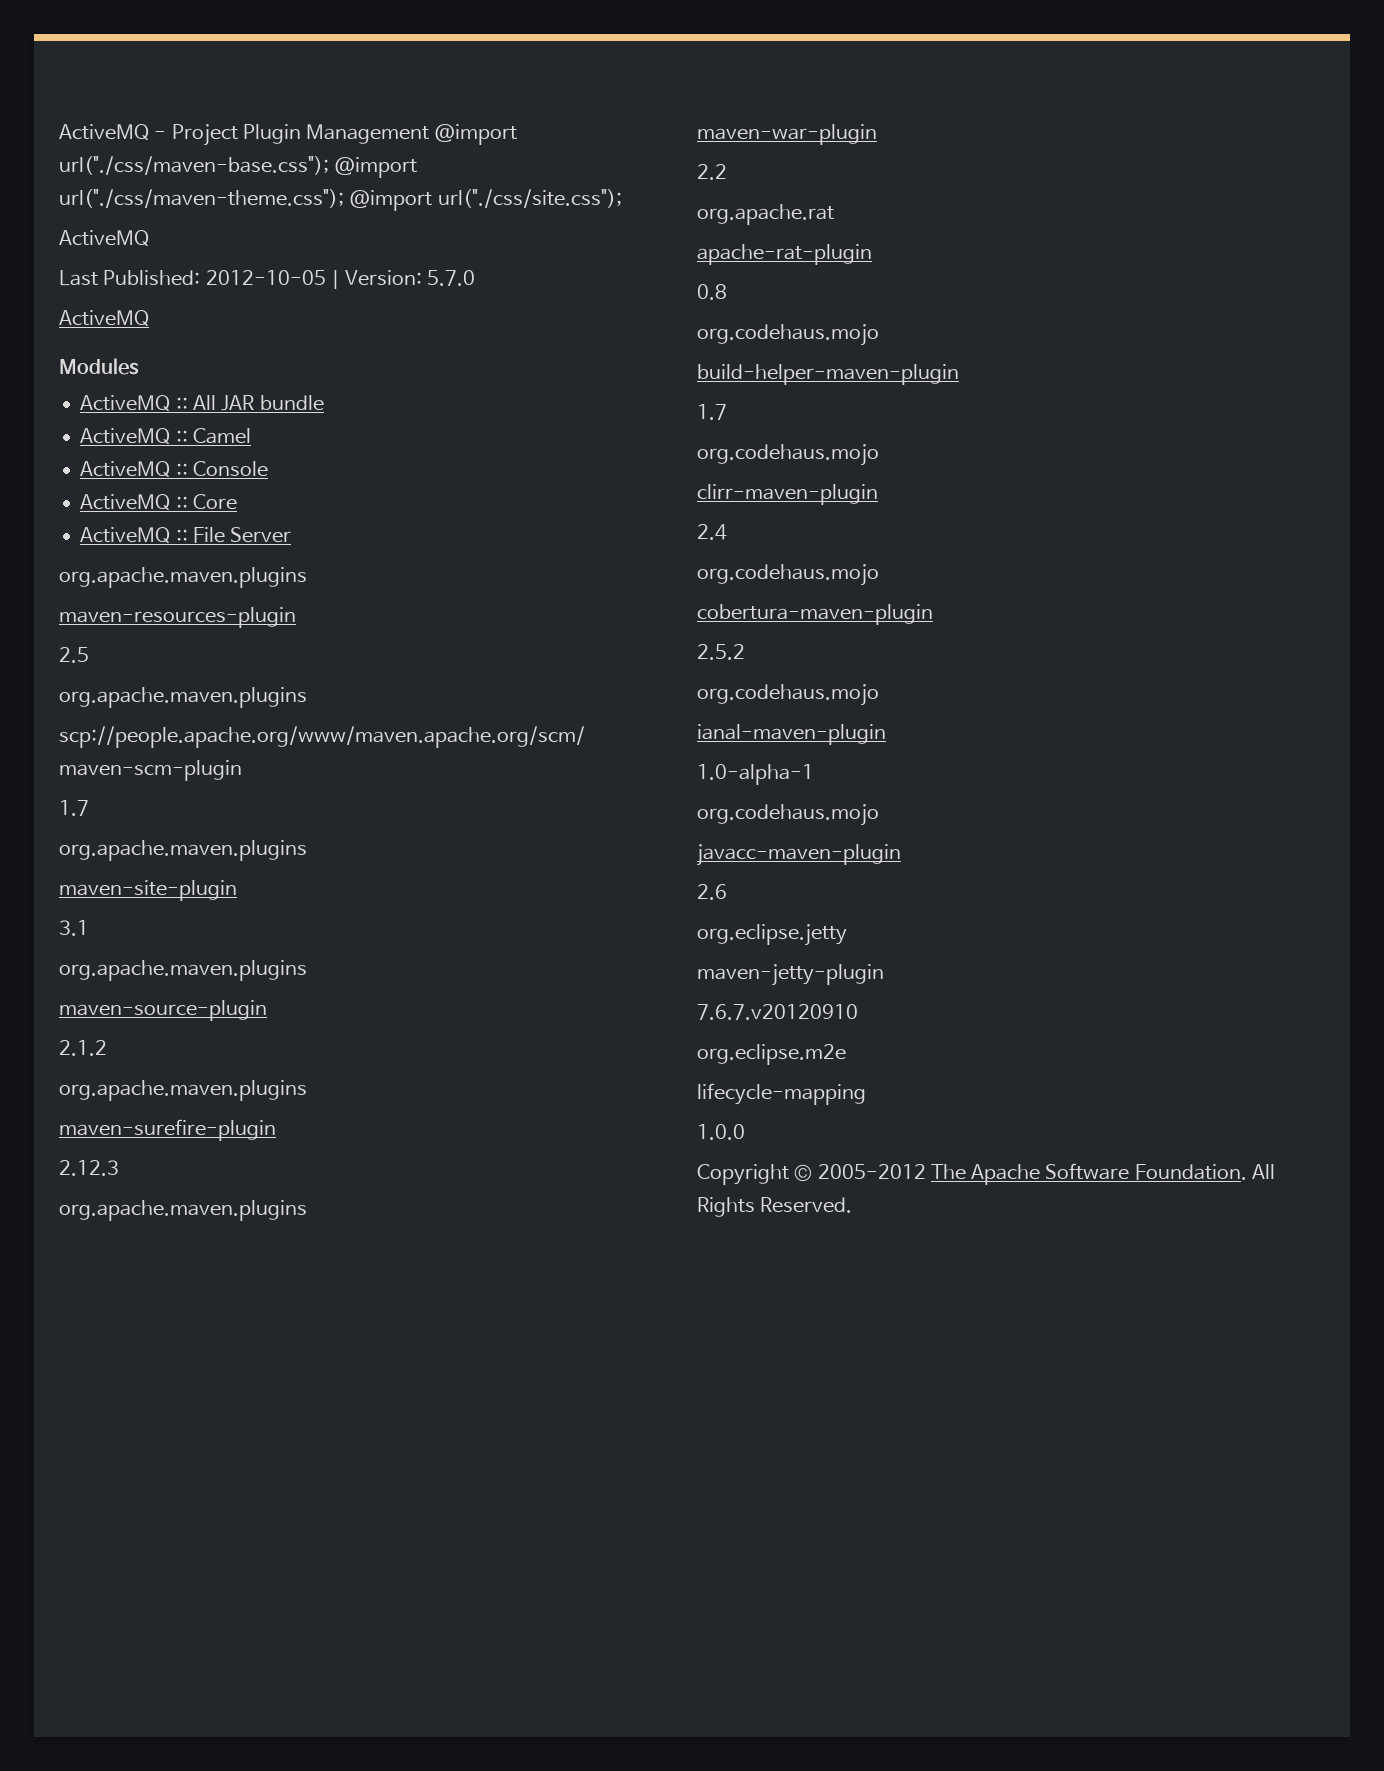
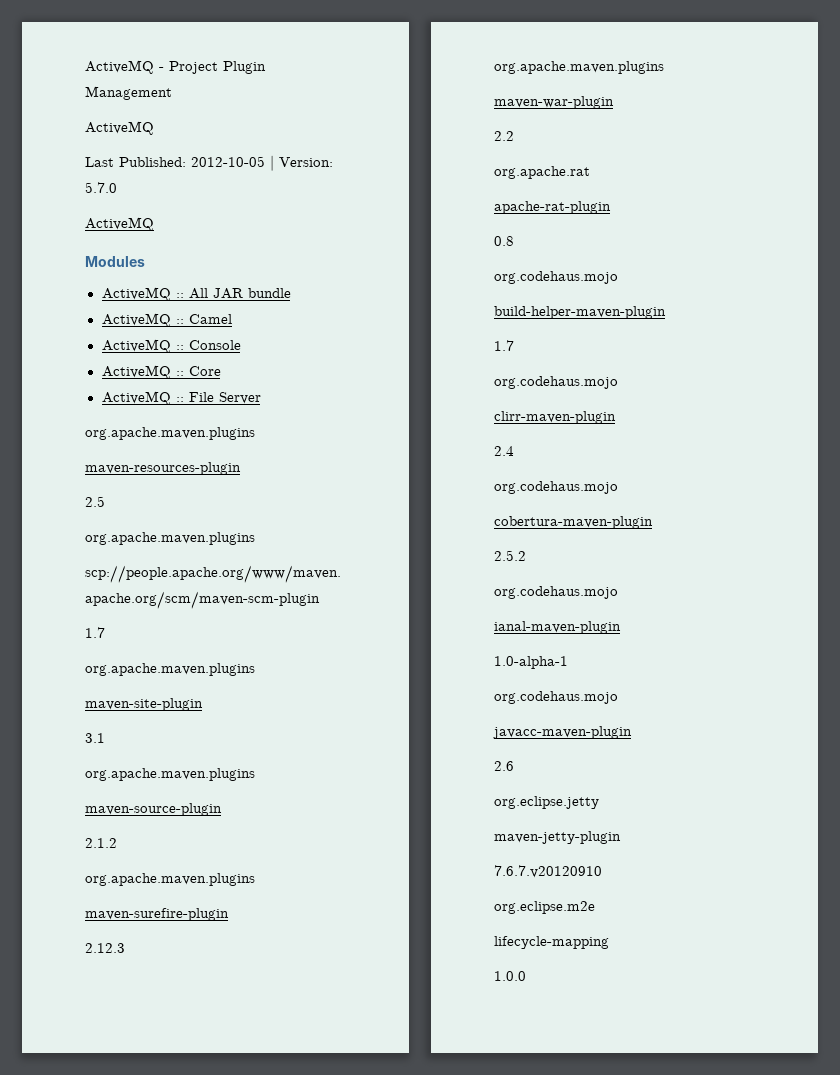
- ActiveMQ - Project Plugin Management @import url("./css/maven-base.css"); @import url("./css/maven-theme.css"); @import url("./css/site.css");
+ ActiveMQ - Project Plugin Management
- Copyright © 2005-2012 The Apache Software Foundation. All Rights Reserved.

